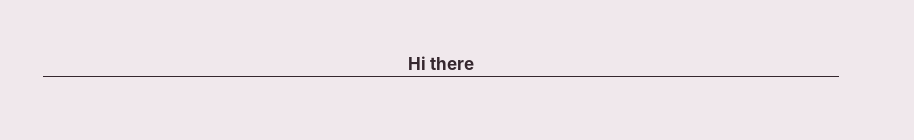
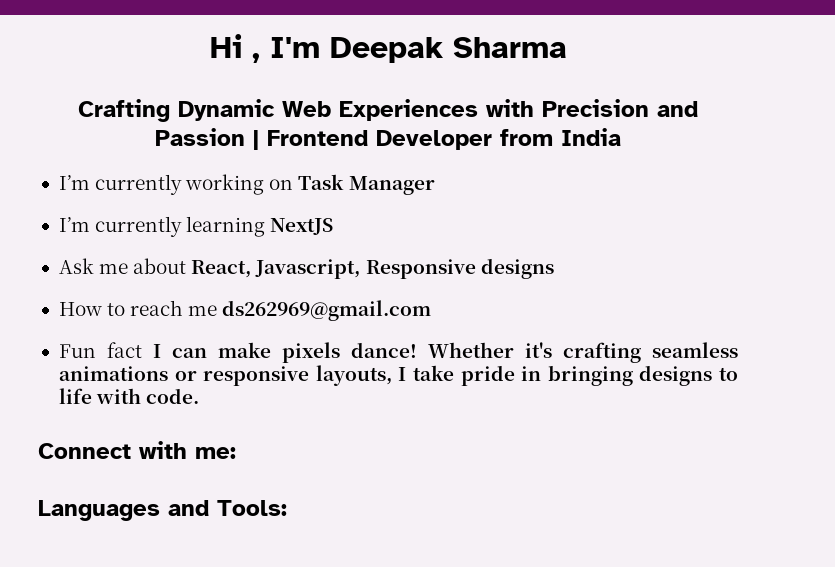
- Hi there
+ Hi , I'm Deepak Sharma
+ Crafting Dynamic Web Experiences with Precision and Passion | Frontend Developer from India
+ I’m currently working on Task Manager
+ I’m currently learning NextJS
+ Ask me about React, Javascript, Responsive designs
+ How to reach me ds262969@gmail.com
+ Fun fact I can make pixels dance! Whether it's crafting seamless animations or responsive layouts, I take pride in bringing designs to life with code.
+ Connect with me:
+ Languages and Tools:

